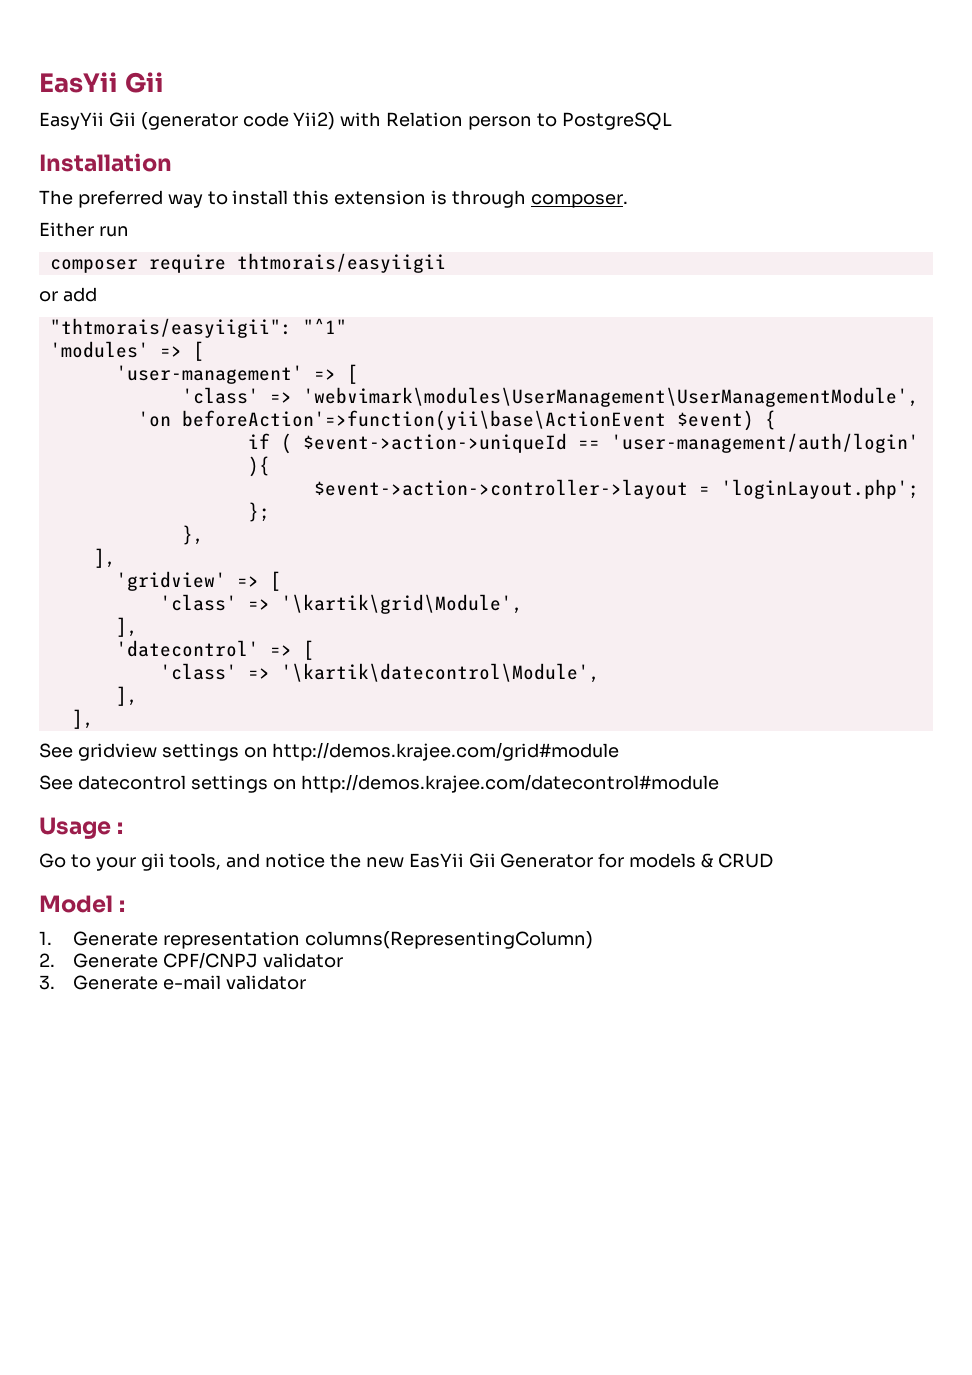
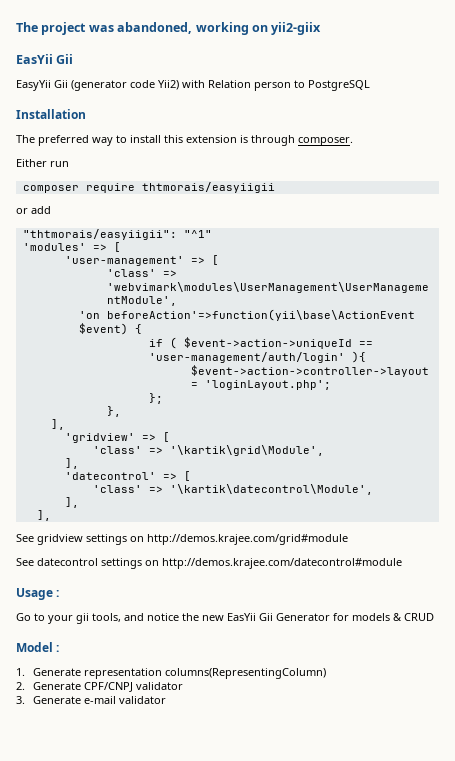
+ The project was abandoned, working on yii2-giix

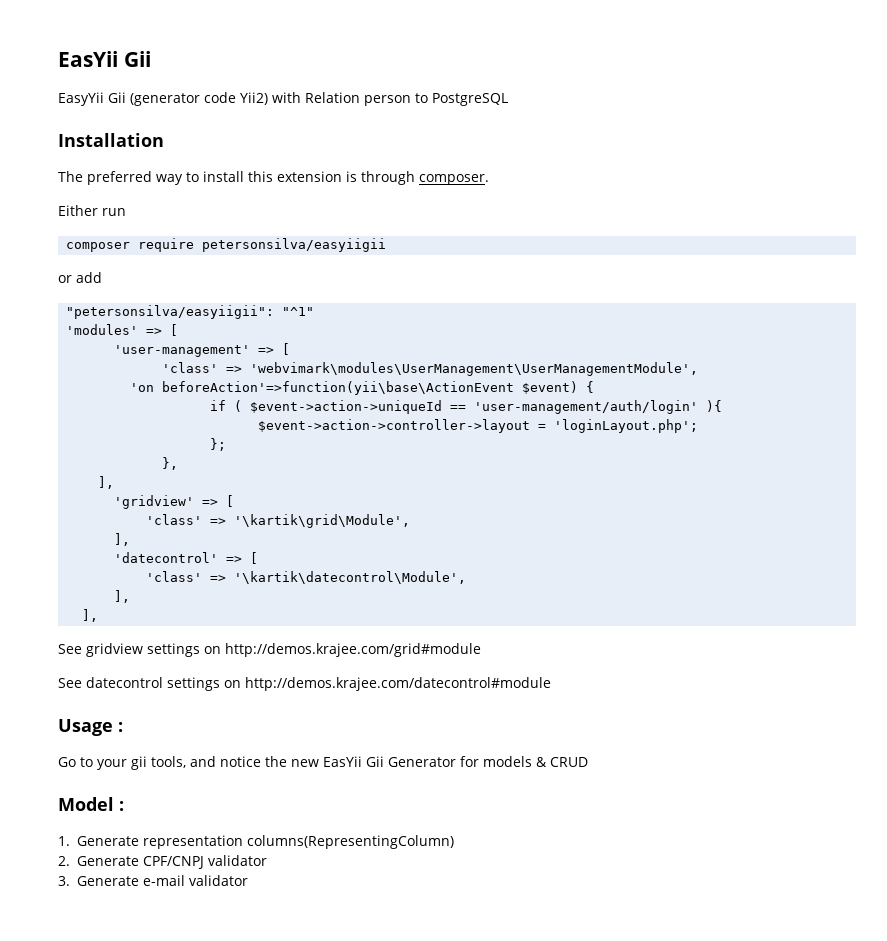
- The project was abandoned, working on yii2-giix
- composer require thtmorais/easyiigii
+ composer require petersonsilva/easyiigii
- "thtmorais/easyiigii": "^1"
+ "petersonsilva/easyiigii": "^1"

